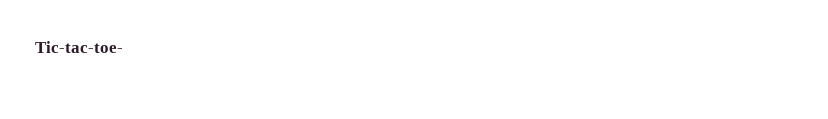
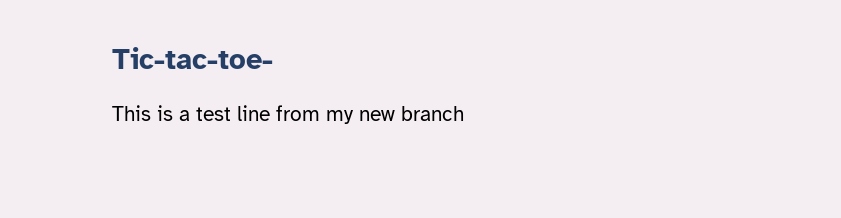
+ This is a test line from my new branch

